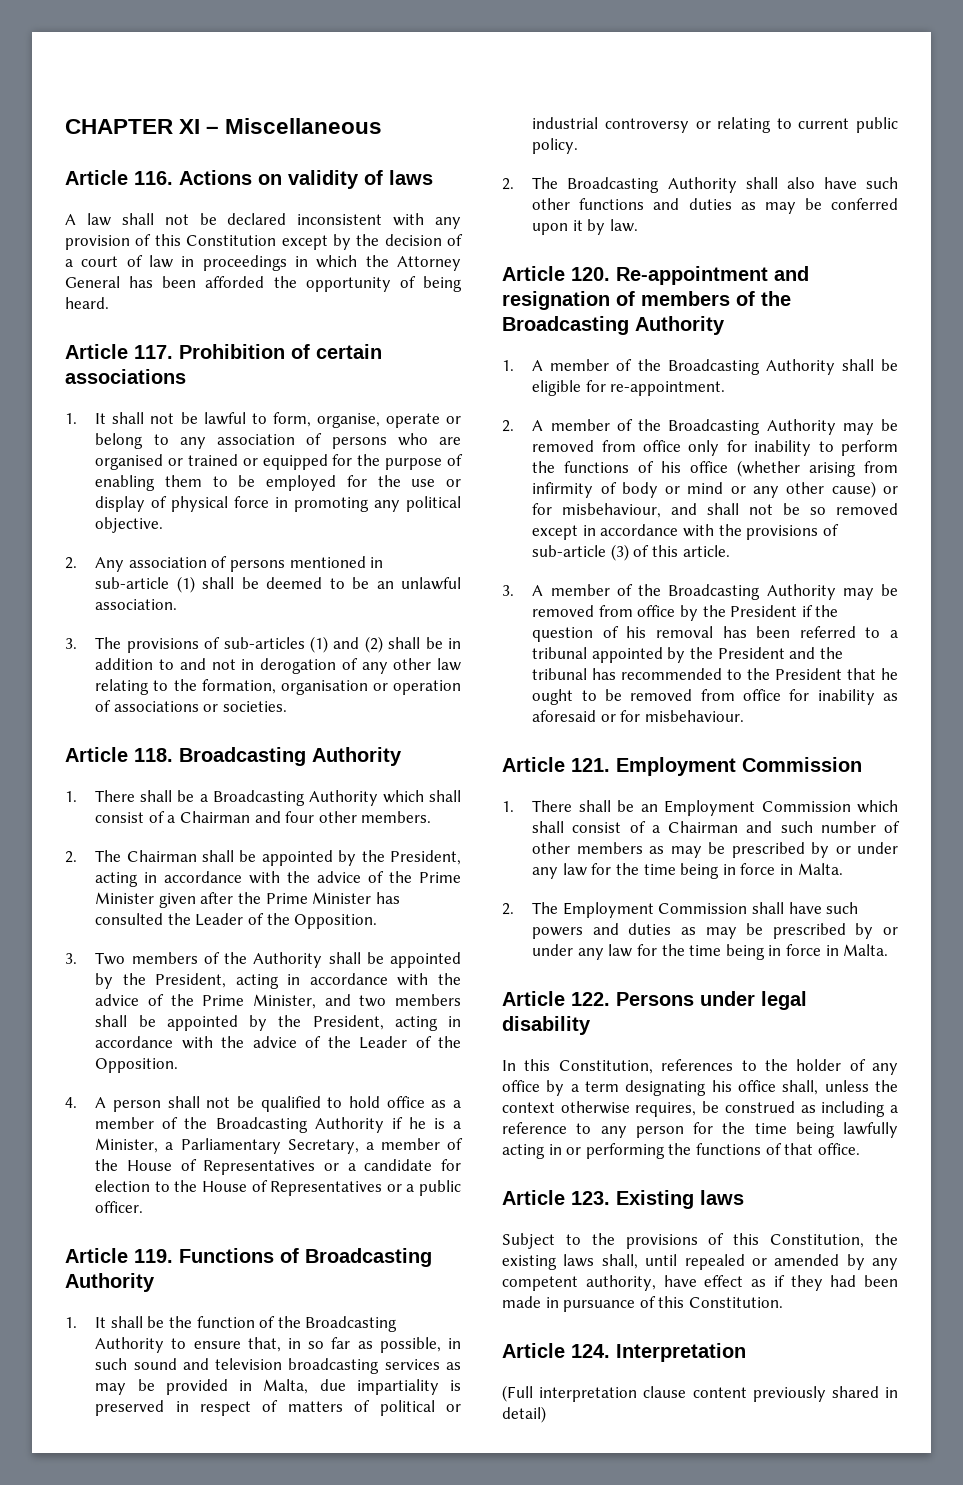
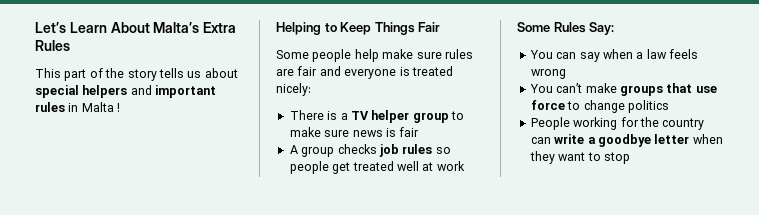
- CHAPTER XI – Miscellaneous
- Article 116. Actions on validity of laws
- A law shall not be declared inconsistent with any provision of this Constitution except by the decision of a court of law in proceedings in which the Attorney General has been afforded the opportunity of being heard.
- Article 117. Prohibition of certain associations
- 1. It shall not be lawful to form, organise, operate or belong to any association of persons who are organised or trained or equipped for the purpose of enabling them to be employed for the use or display of physical force in promoting any political objective.
- 2. Any association of persons mentioned in sub-article (1) shall be deemed to be an unlawful association.
- 3. The provisions of sub-articles (1) and (2) shall be in addition to and not in derogation of any other law relating to the formation, organisation or operation of associations or societies.
- Article 118. Broadcasting Authority
- 1. There shall be a Broadcasting Authority which shall consist of a Chairman and four other members.
- 2. The Chairman shall be appointed by the President, acting in accordance with the advice of the Prime Minister given after the Prime Minister has consulted the Leader of the Opposition.
- 3. Two members of the Authority shall be appointed by the President, acting in accordance with the advice of the Prime Minister, and two members shall be appointed by the President, acting in accordance with the advice of the Leader of the Opposition.
- 4. A person shall not be qualified to hold office as a member of the Broadcasting Authority if he is a Minister, a Parliamentary Secretary, a member of the House of Representatives or a candidate for election to the House of Representatives or a public officer.
- Article 119. Functions of Broadcasting Authority
- 1. It shall be the function of the Broadcasting Authority to ensure that, in so far as possible, in such sound and television broadcasting services as may be provided in Malta, due impartiality is preserved in respect of matters of political or industrial controversy or relating to current public policy.
- 2. The Broadcasting Authority shall also have such other functions and duties as may be conferred upon it by law.
- Article 120. Re-appointment and resignation of members of the Broadcasting Authority
- 1. A member of the Broadcasting Authority shall be eligible for re-appointment.
- 2. A member of the Broadcasting Authority may be removed from office only for inability to perform the functions of his office (whether arising from infirmity of body or mind or any other cause) or for misbehaviour, and shall not be so removed except in accordance with the provisions of sub-article (3) of this article.
- 3. A member of the Broadcasting Authority may be removed from office by the President if the question of his removal has been referred to a tribunal appointed by the President and the tribunal has recommended to the President that he ought to be removed from office for inability as aforesaid or for misbehaviour.
- Article 121. Employment Commission
- 1. There shall be an Employment Commission which shall consist of a Chairman and such number of other members as may be prescribed by or under any law for the time being in force in Malta.
- 2. The Employment Commission shall have such powers and duties as may be prescribed by or under any law for the time being in force in Malta.
- Article 122. Persons under legal disability
- In this Constitution, references to the holder of any office by a term designating his office shall, unless the context otherwise requires, be construed as including a reference to any person for the time being lawfully acting in or performing the functions of that office.
- Article 123. Existing laws
- Subject to the provisions of this Constitution, the existing laws shall, until repealed or amended by any competent authority, have effect as if they had been made in pursuance of this Constitution.
- Article 124. Interpretation
- (Full interpretation clause content previously shared in detail)
+ Let’s Learn About Malta’s Extra Rules
+ This part of the story tells us about special helpers and important rules in Malta !
+ Helping to Keep Things Fair
+ Some people help make sure rules are fair and everyone is treated nicely:
+ There is a TV helper group to make sure news is fair
+ A group checks job rules so people get treated well at work
+ Some Rules Say:
+ You can say when a law feels wrong
+ You can’t make groups that use force to change politics
+ People working for the country can write a goodbye letter when they want to stop

